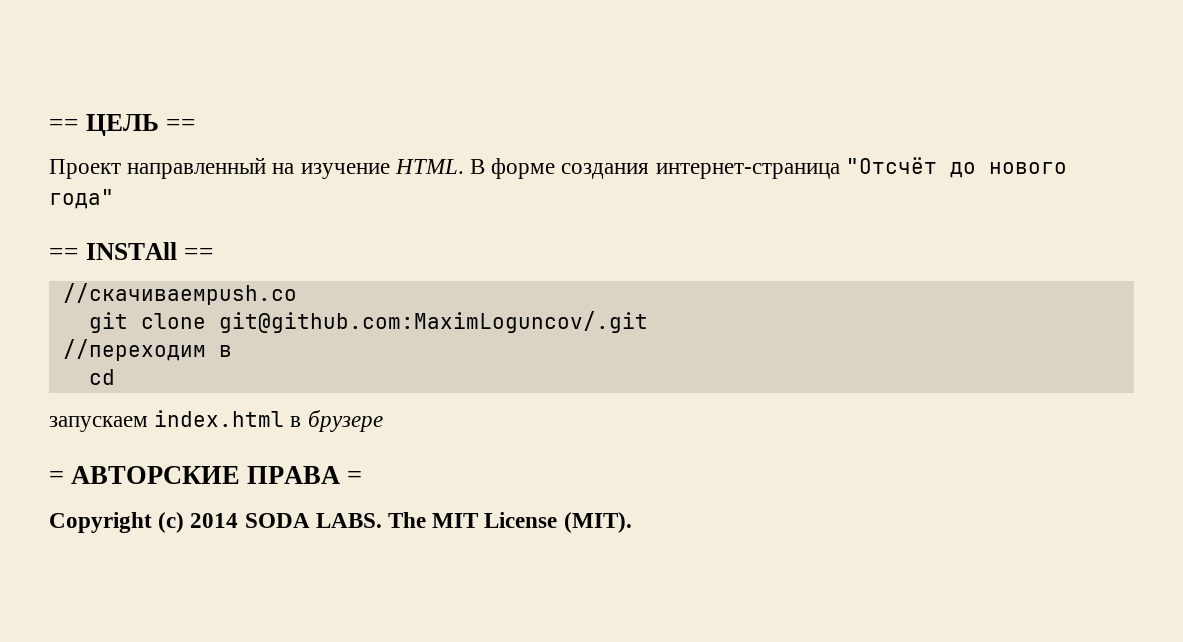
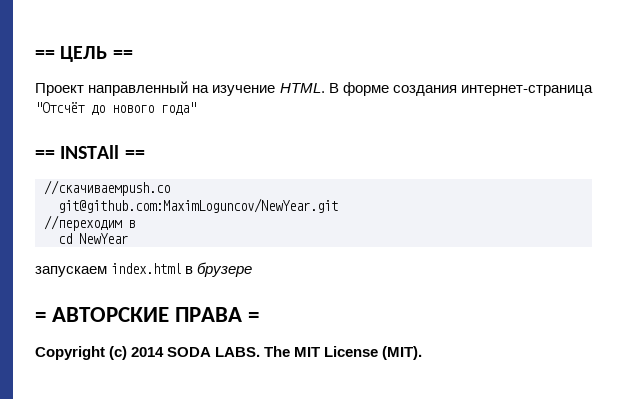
- git clone git@github.com:MaximLoguncov/.git
+ git@github.com:MaximLoguncov/NewYear.git
- cd
+ cd NewYear

